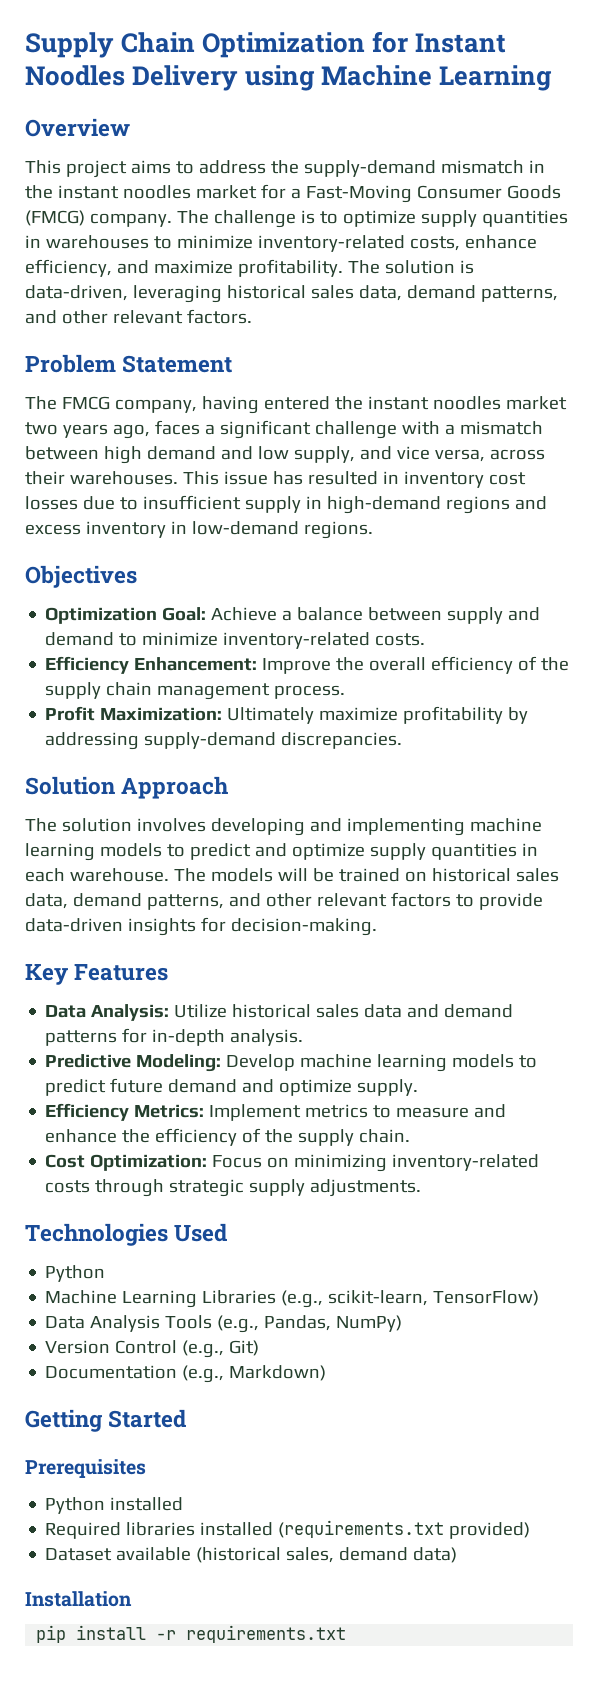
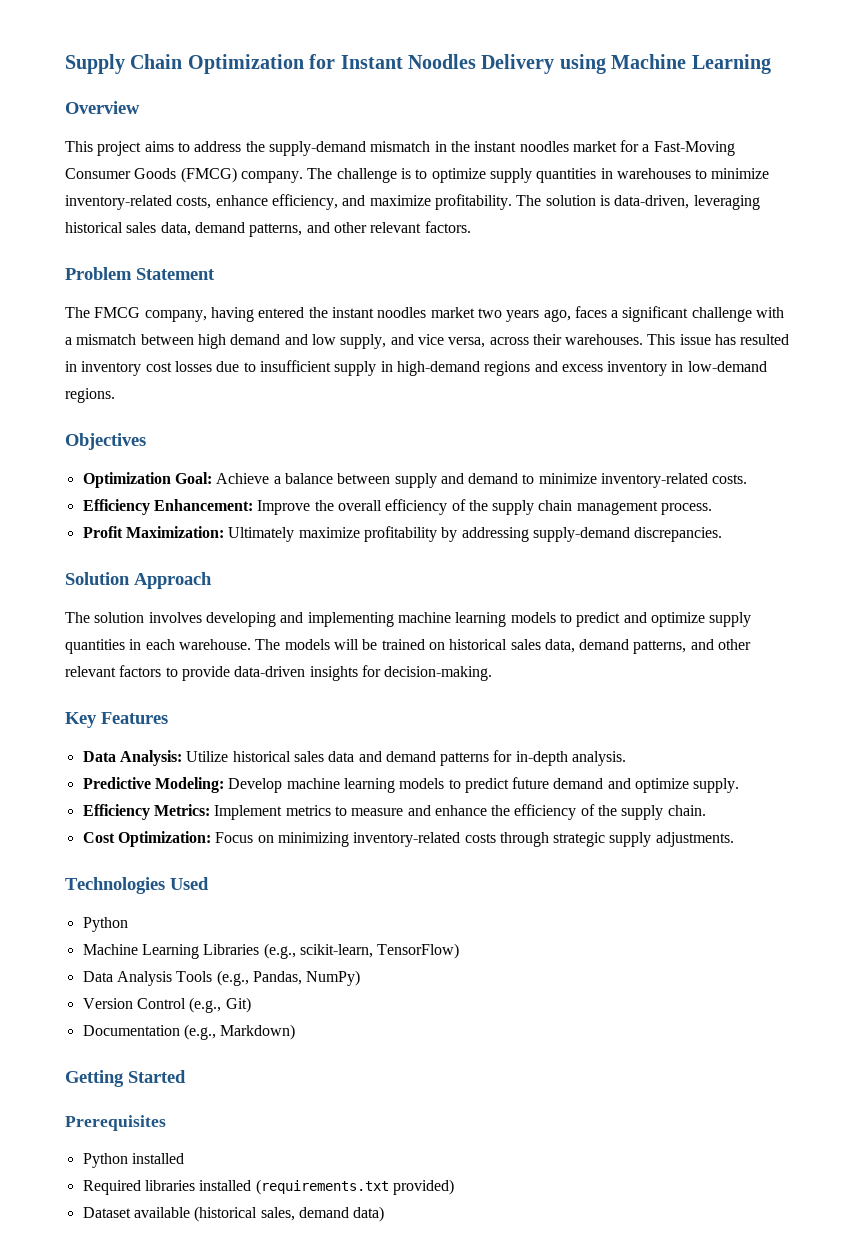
- Installation
- pip install -r requirements.txt

